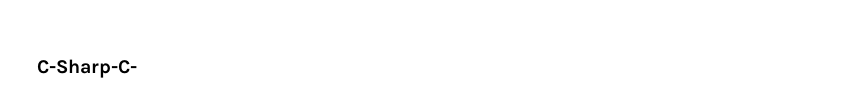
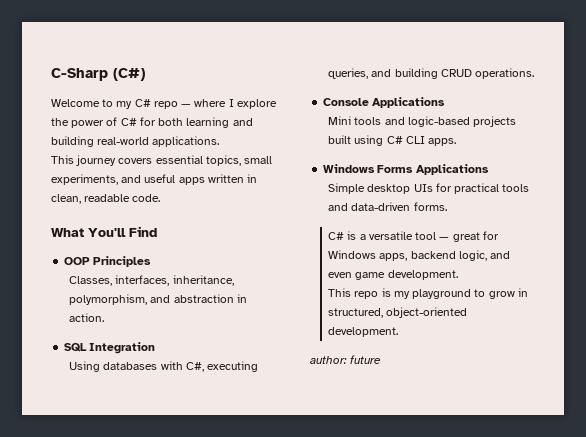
- C-Sharp-C-
+ C-Sharp (C#)
+ Welcome to my C# repo — where I explore the power of C# for both learning and building real-world applications.
+ This journey covers essential topics, small experiments, and useful apps written in clean, readable code.
+ What You'll Find
+ OOP Principles
+ Classes, interfaces, inheritance, polymorphism, and abstraction in action.
+ SQL Integration
+ Using databases with C#, executing queries, and building CRUD operations.
+ Console Applications
+ Mini tools and logic-based projects built using C# CLI apps.
+ Windows Forms Applications
+ Simple desktop UIs for practical tools and data-driven forms.
+ C# is a versatile tool — great for Windows apps, backend logic, and even game development.
+ This repo is my playground to grow in structured, object-oriented development.
+ author: future

